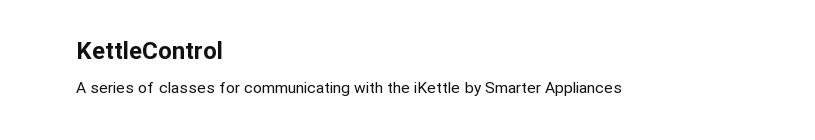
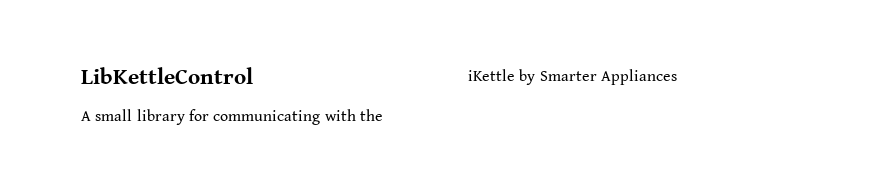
- KettleControl
+ LibKettleControl
- A series of classes for communicating with the iKettle by Smarter Appliances
+ A small library for communicating with the iKettle by Smarter Appliances

